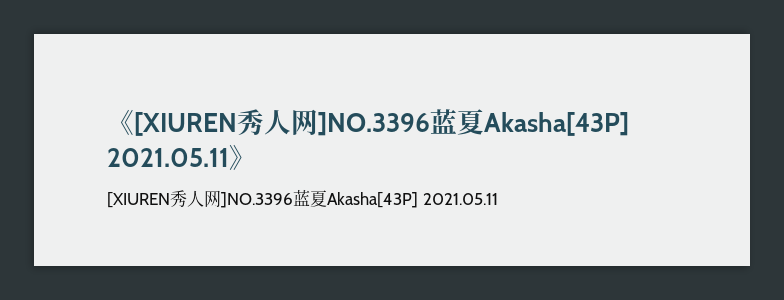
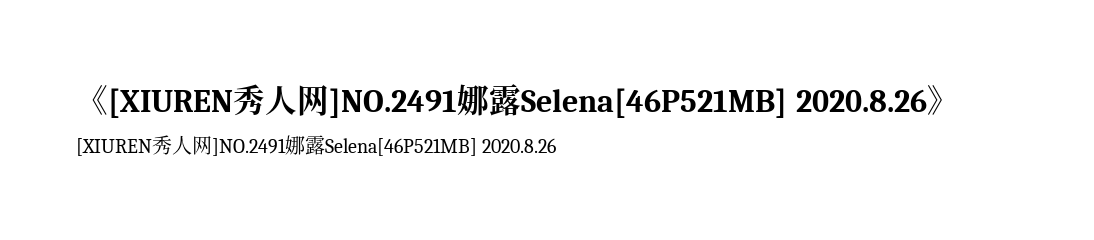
- 《[XIUREN秀人网]NO.3396蓝夏Akasha[43P] 2021.05.11》
- [XIUREN秀人网]NO.3396蓝夏Akasha[43P] 2021.05.11
+ 《[XIUREN秀人网]NO.2491娜露Selena[46P521MB] 2020.8.26》
+ [XIUREN秀人网]NO.2491娜露Selena[46P521MB] 2020.8.26

